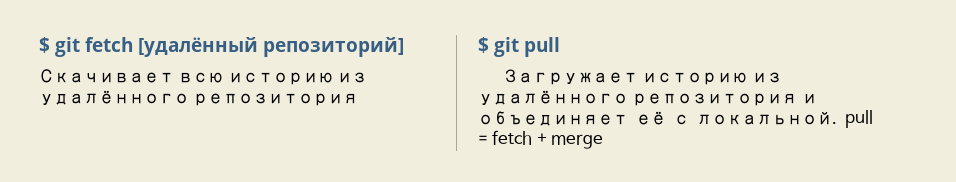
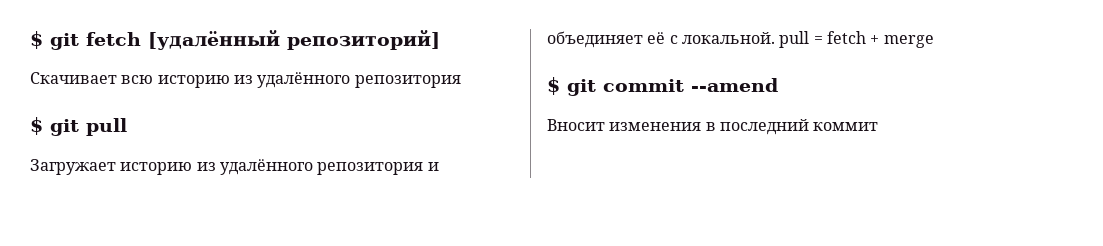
+ $ git commit --amend
+ Вносит изменения в последний коммит

